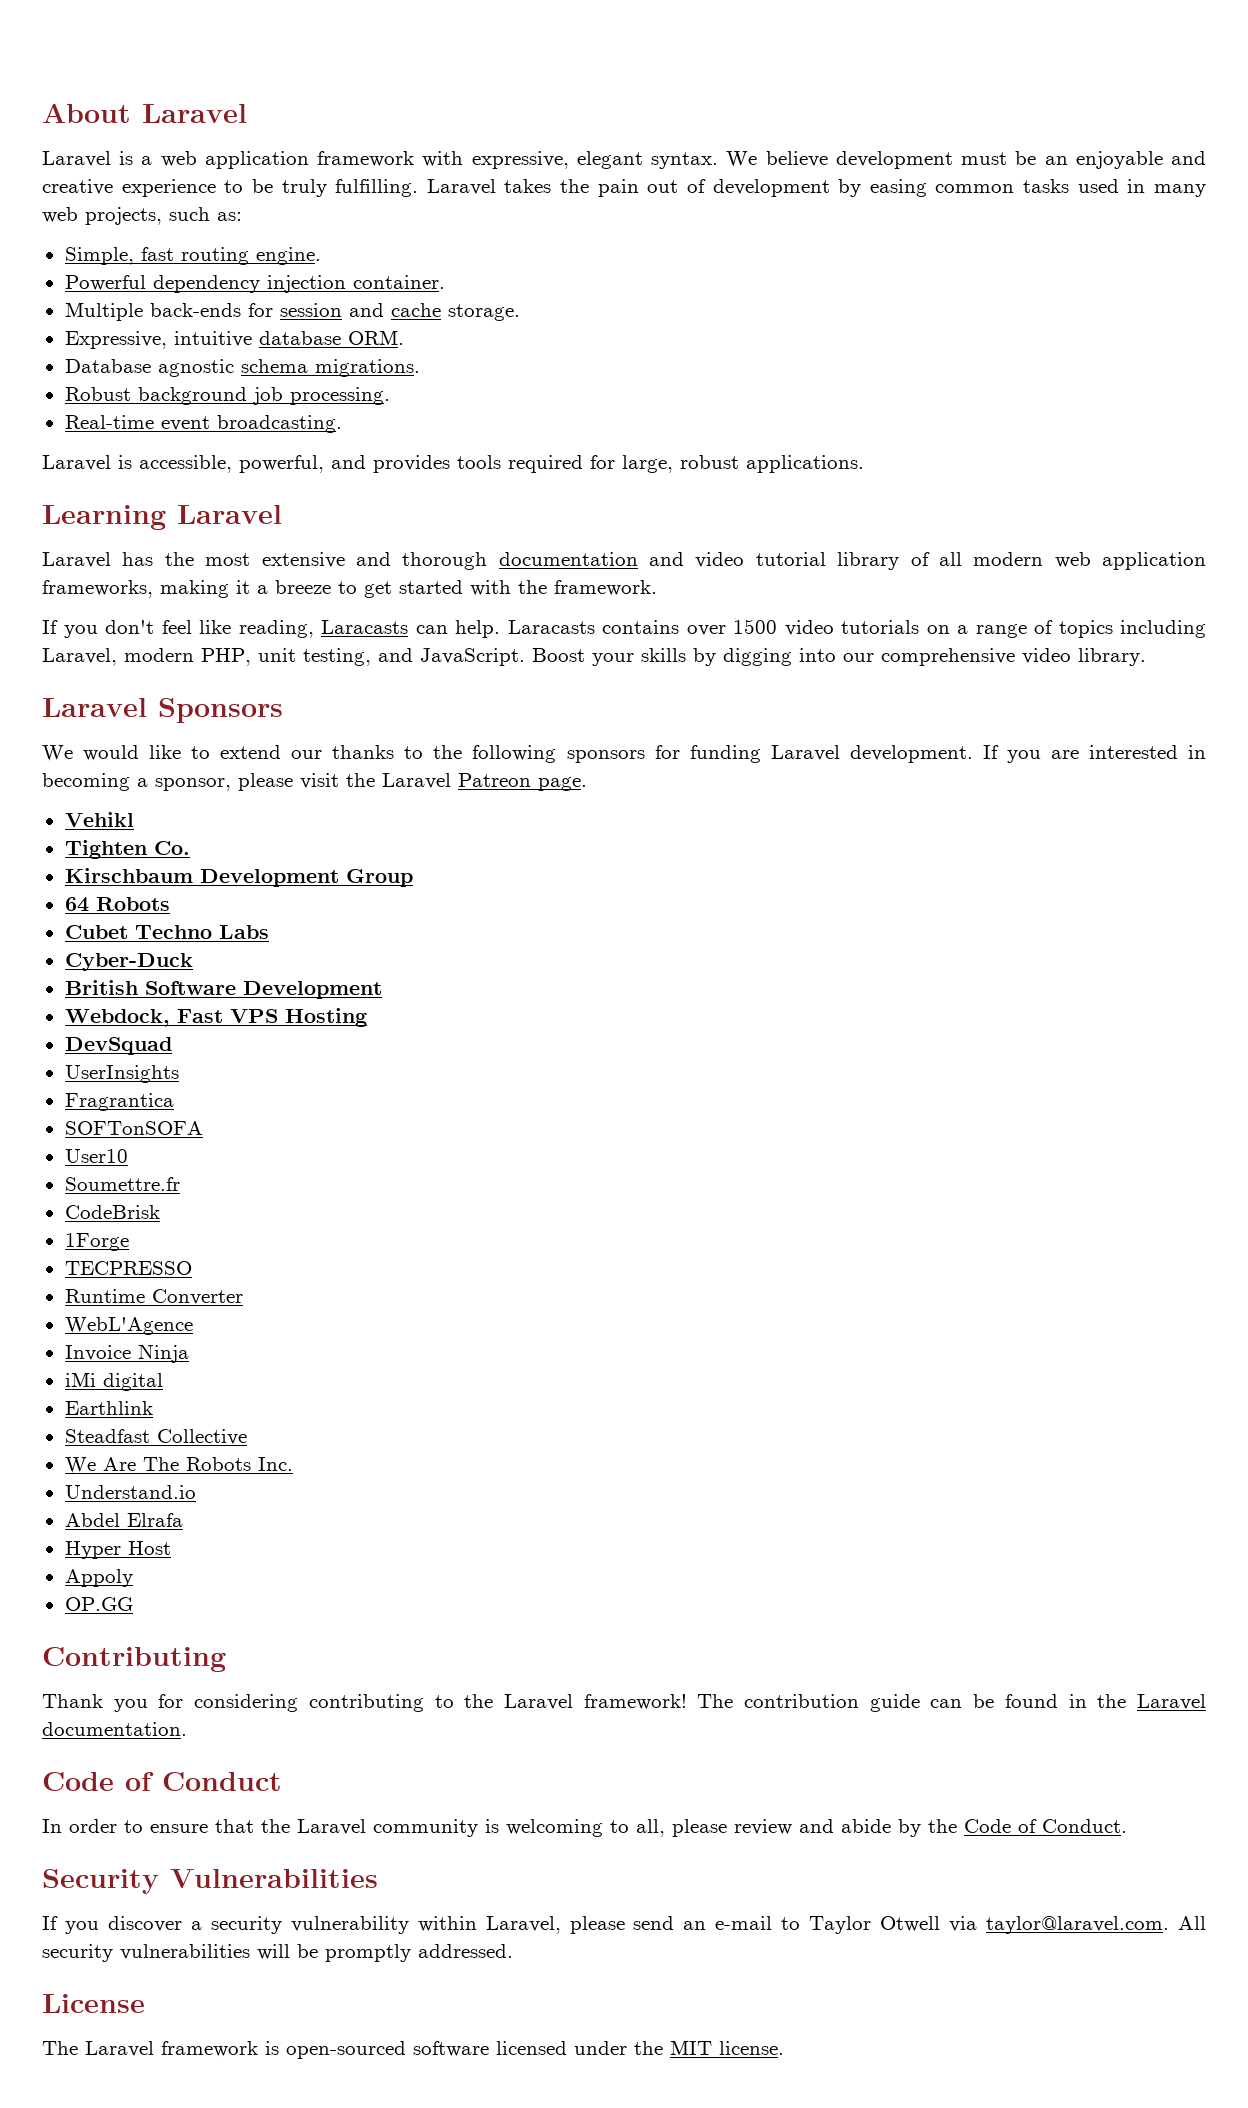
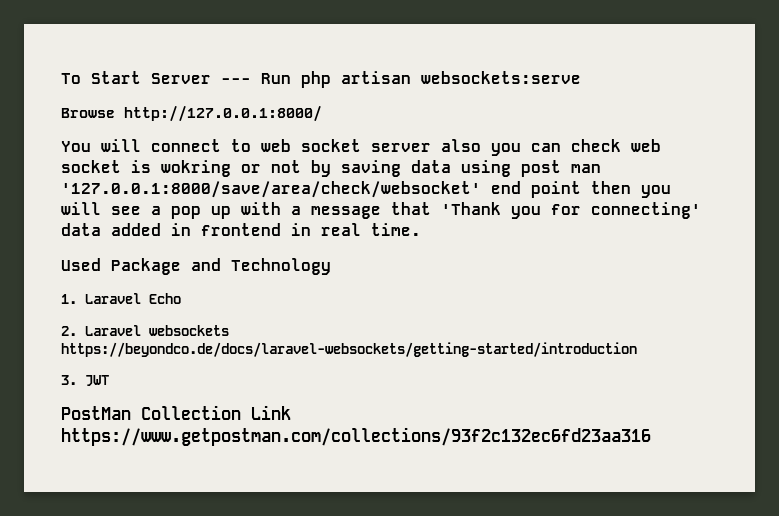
- About Laravel
- Laravel is a web application framework with expressive, elegant syntax. We believe development must be an enjoyable and creative experience to be truly fulfilling. Laravel takes the pain out of development by easing common tasks used in many web projects, such as:
- Simple, fast routing engine.
- Powerful dependency injection container.
- Multiple back-ends for session and cache storage.
- Expressive, intuitive database ORM.
- Database agnostic schema migrations.
- Robust background job processing.
- Real-time event broadcasting.
- Laravel is accessible, powerful, and provides tools required for large, robust applications.
- Learning Laravel
- Laravel has the most extensive and thorough documentation and video tutorial library of all modern web application frameworks, making it a breeze to get started with the framework.
- If you don't feel like reading, Laracasts can help. Laracasts contains over 1500 video tutorials on a range of topics including Laravel, modern PHP, unit testing, and JavaScript. Boost your skills by digging into our comprehensive video library.
- Laravel Sponsors
- We would like to extend our thanks to the following sponsors for funding Laravel development. If you are interested in becoming a sponsor, please visit the Laravel Patreon page.
- Vehikl
- Tighten Co.
- Kirschbaum Development Group
- 64 Robots
- Cubet Techno Labs
- Cyber-Duck
- British Software Development
- Webdock, Fast VPS Hosting
- DevSquad
- UserInsights
- Fragrantica
- SOFTonSOFA
- User10
- Soumettre.fr
- CodeBrisk
- 1Forge
- TECPRESSO
- Runtime Converter
- WebL'Agence
- Invoice Ninja
- iMi digital
- Earthlink
- Steadfast Collective
- We Are The Robots Inc.
- Understand.io
- Abdel Elrafa
- Hyper Host
- Appoly
- OP.GG
- Contributing
- Thank you for considering contributing to the Laravel framework! The contribution guide can be found in the Laravel documentation.
- Code of Conduct
- In order to ensure that the Laravel community is welcoming to all, please review and abide by the Code of Conduct.
- Security Vulnerabilities
- If you discover a security vulnerability within Laravel, please send an e-mail to Taylor Otwell via taylor@laravel.com. All security vulnerabilities will be promptly addressed.
- License
- The Laravel framework is open-sourced software licensed under the MIT license.
+ To Start Server --- Run php artisan websockets:serve
+ Browse http://127.0.0.1:8000/
+ You will connect to web socket server also you can check web socket is wokring or not by saving data using post man '127.0.0.1:8000/save/area/check/websocket' end point then you will see a pop up with a message that 'Thank you for connecting' data added in frontend in real time.
+ Used Package and Technology
+ 1. Laravel Echo
+ 2. Laravel websockets https://beyondco.de/docs/laravel-websockets/getting-started/introduction
+ 3. JWT
+ PostMan Collection Link https://www.getpostman.com/collections/93f2c132ec6fd23aa316

